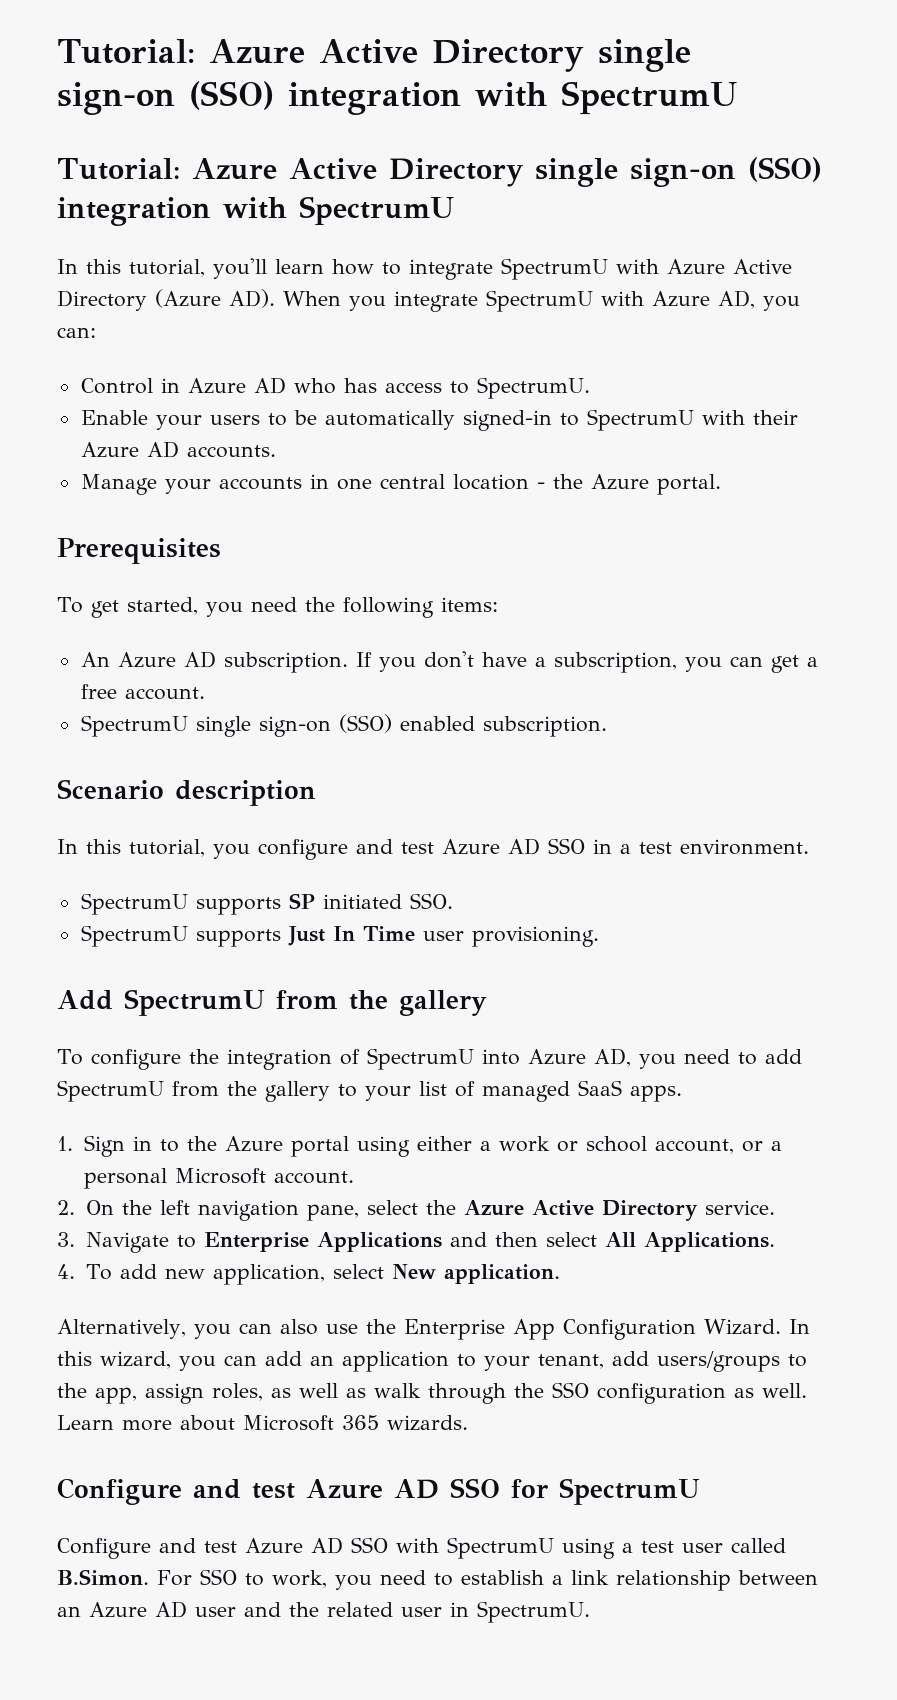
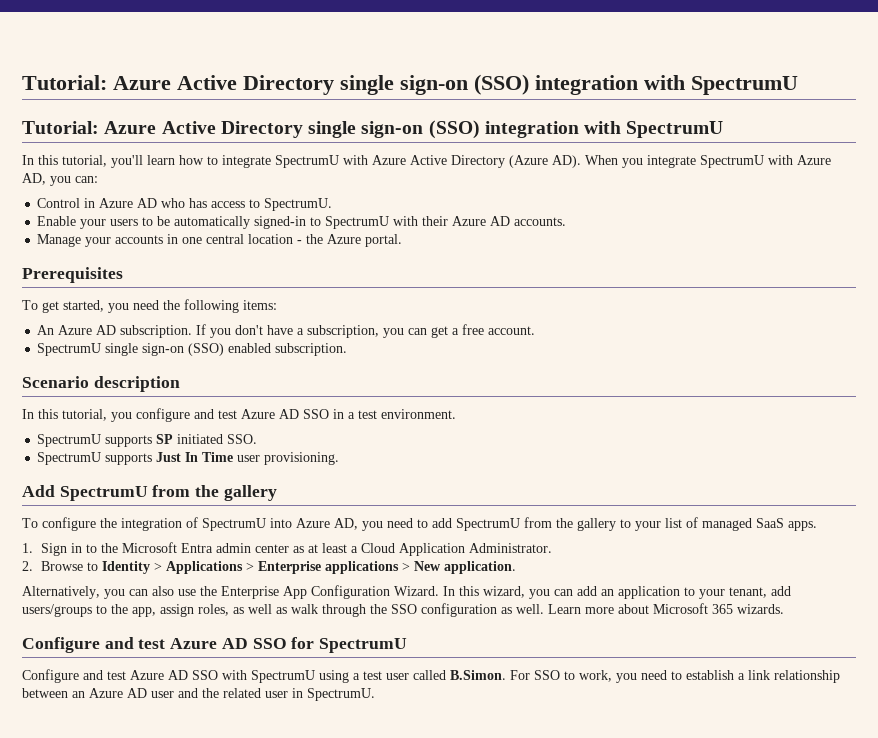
- 1. Sign in to the Azure portal using either a work or school account, or a personal Microsoft account.
- 2. On the left navigation pane, select the Azure Active Directory service.
- 3. Navigate to Enterprise Applications and then select All Applications.
- 4. To add new application, select New application.
+ 1. Sign in to the Microsoft Entra admin center as at least a Cloud Application Administrator.
+ 2. Browse to Identity > Applications > Enterprise applications > New application.

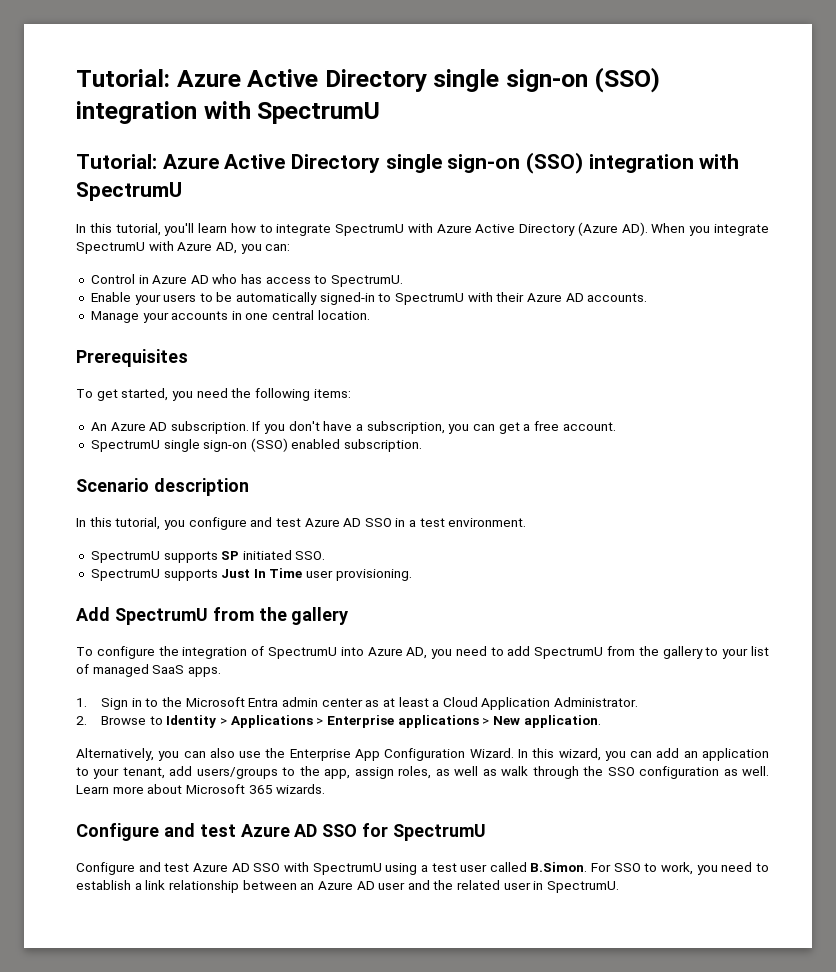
- Manage your accounts in one central location - the Azure portal.
+ Manage your accounts in one central location.

